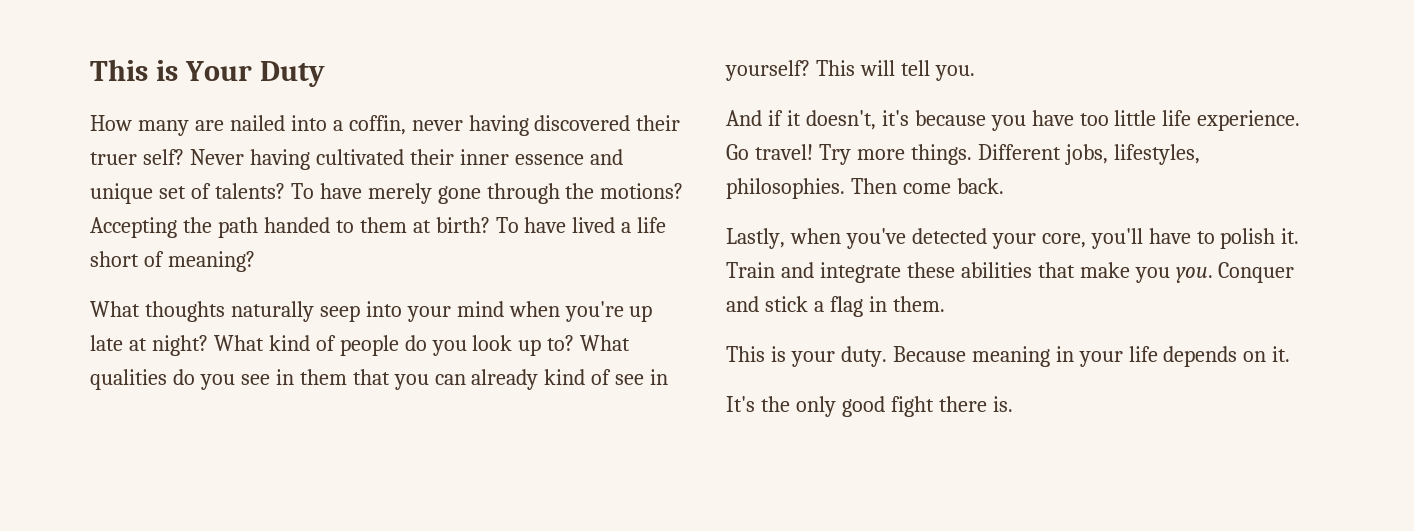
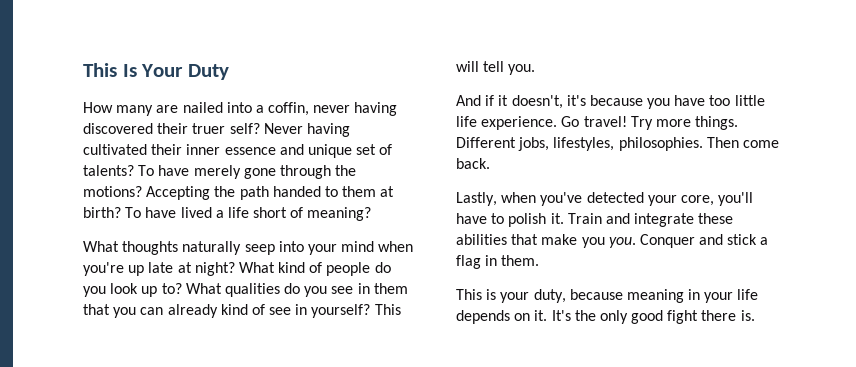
- This is Your Duty
+ This Is Your Duty
- This is your duty. Because meaning in your life depends on it.
- It's the only good fight there is.
+ This is your duty, because meaning in your life depends on it. It's the only good fight there is.

